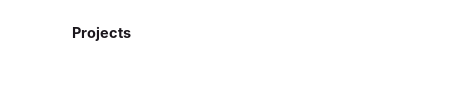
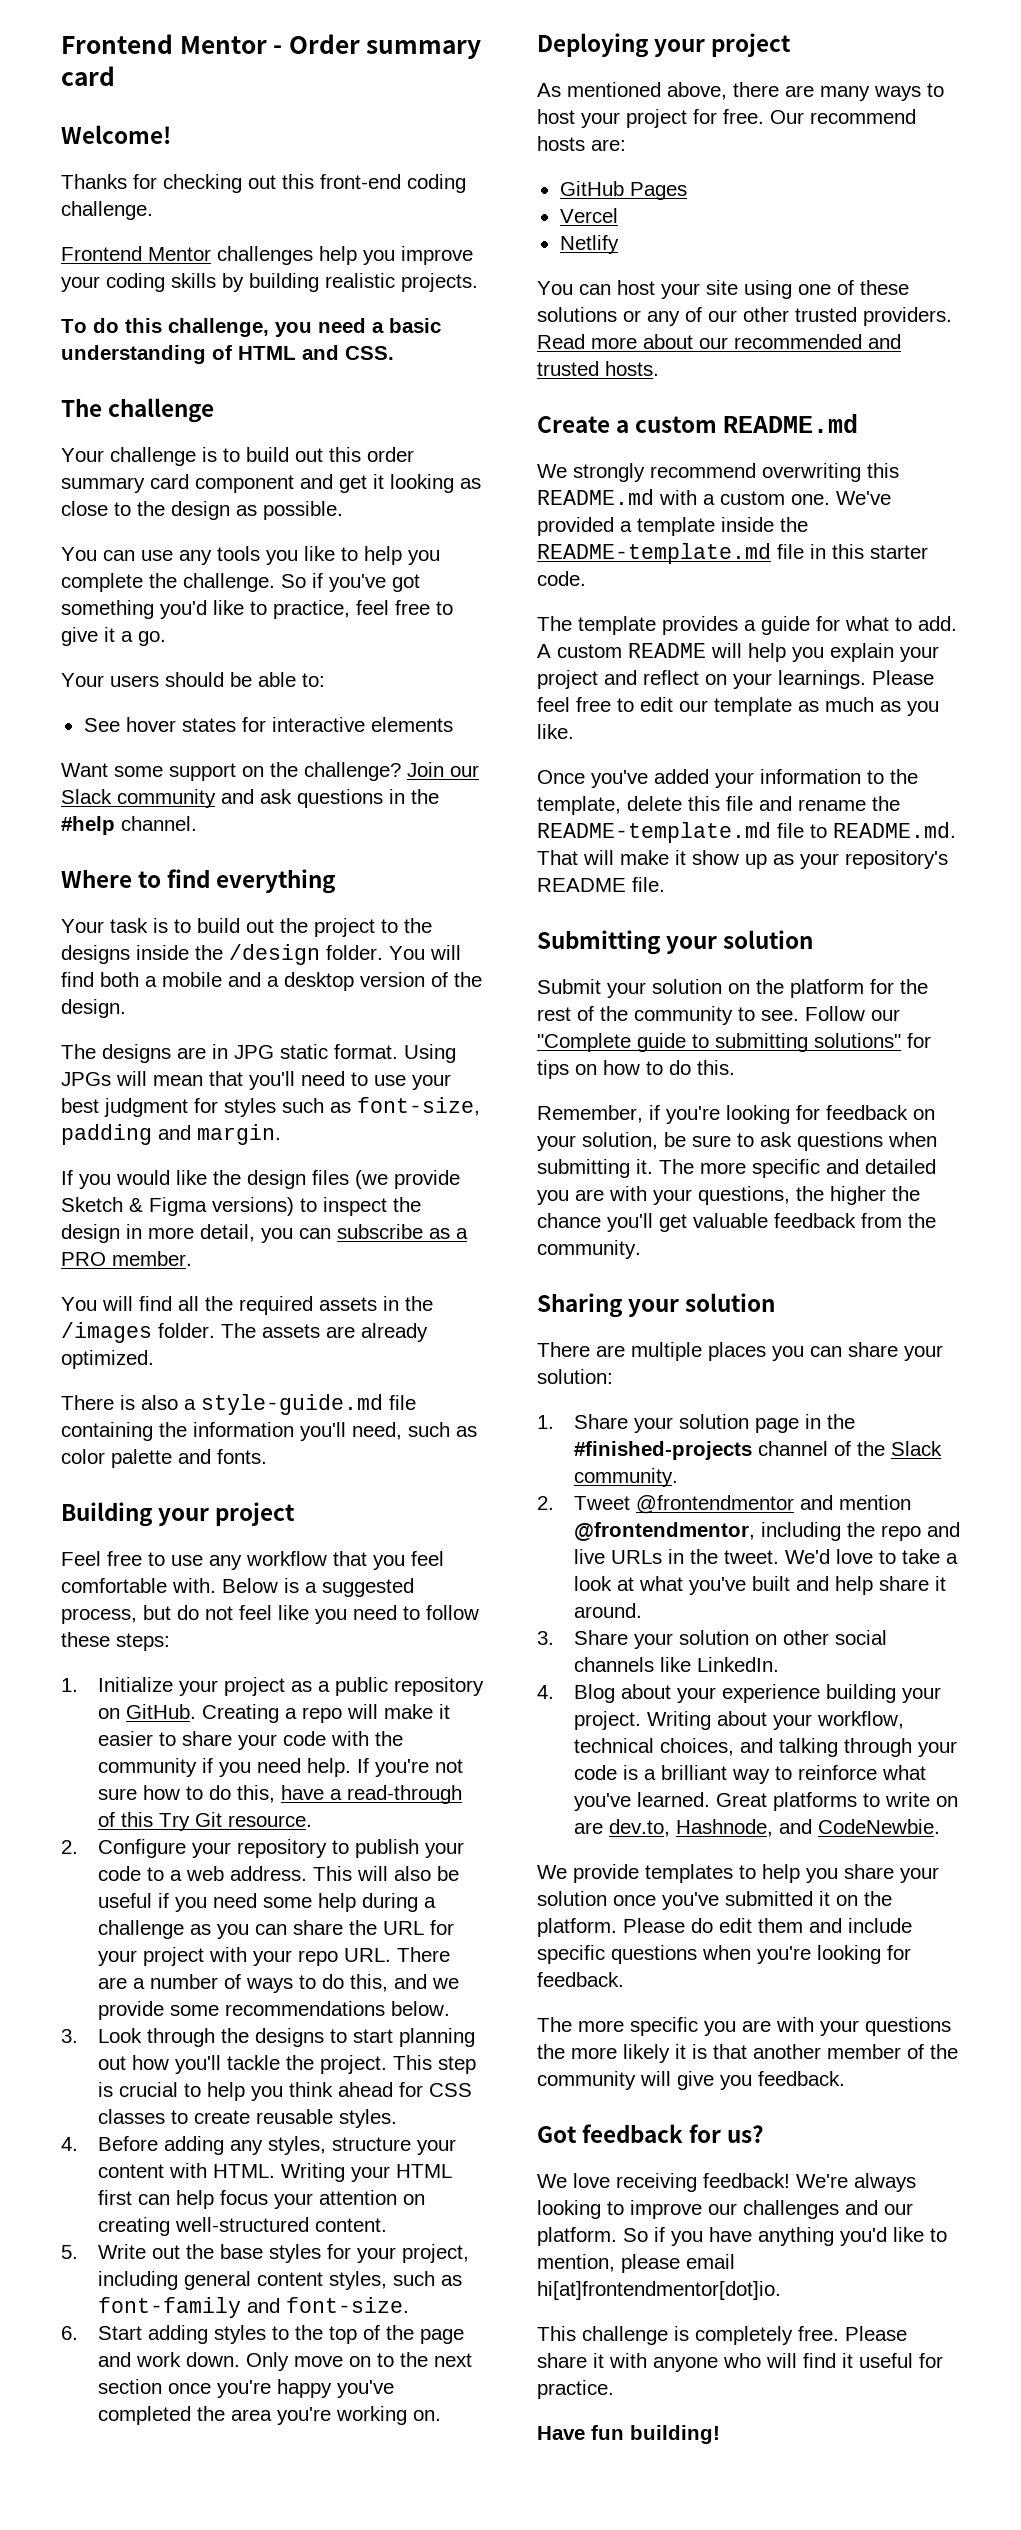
- Projects
+ Frontend Mentor - Order summary card
+ Welcome!
+ Thanks for checking out this front-end coding challenge.
+ Frontend Mentor challenges help you improve your coding skills by building realistic projects.
+ To do this challenge, you need a basic understanding of HTML and CSS.
+ The challenge
+ Your challenge is to build out this order summary card component and get it looking as close to the design as possible.
+ You can use any tools you like to help you complete the challenge. So if you've got something you'd like to practice, feel free to give it a go.
+ Your users should be able to:
+ See hover states for interactive elements
+ Want some support on the challenge? Join our Slack community and ask questions in the #help channel.
+ Where to find everything
+ Your task is to build out the project to the designs inside the /design folder. You will find both a mobile and a desktop version of the design.
+ The designs are in JPG static format. Using JPGs will mean that you'll need to use your best judgment for styles such as font-size, padding and margin.
+ If you would like the design files (we provide Sketch & Figma versions) to inspect the design in more detail, you can subscribe as a PRO member.
+ You will find all the required assets in the /images folder. The assets are already optimized.
+ There is also a style-guide.md file containing the information you'll need, such as color palette and fonts.
+ Building your project
+ Feel free to use any workflow that you feel comfortable with. Below is a suggested process, but do not feel like you need to follow these steps:
+ 1. Initialize your project as a public repository on GitHub. Creating a repo will make it easier to share your code with the community if you need help. If you're not sure how to do this, have a read-through of this Try Git resource.
+ 2. Configure your repository to publish your code to a web address. This will also be useful if you need some help during a challenge as you can share the URL for your project with your repo URL. There are a number of ways to do this, and we provide some recommendations below.
+ 3. Look through the designs to start planning out how you'll tackle the project. This step is crucial to help you think ahead for CSS classes to create reusable styles.
+ 4. Before adding any styles, structure your content with HTML. Writing your HTML first can help focus your attention on creating well-structured content.
+ 5. Write out the base styles for your project, including general content styles, such as font-family and font-size.
+ 6. Start adding styles to the top of the page and work down. Only move on to the next section once you're happy you've completed the area you're working on.
+ Deploying your project
+ As mentioned above, there are many ways to host your project for free. Our recommend hosts are:
+ GitHub Pages
+ Vercel
+ Netlify
+ You can host your site using one of these solutions or any of our other trusted providers. Read more about our recommended and trusted hosts.
+ Create a custom README.md
+ We strongly recommend overwriting this README.md with a custom one. We've provided a template inside the README-template.md file in this starter code.
+ The template provides a guide for what to add. A custom README will help you explain your project and reflect on your learnings. Please feel free to edit our template as much as you like.
+ Once you've added your information to the template, delete this file and rename the README-template.md file to README.md. That will make it show up as your repository's README file.
+ Submitting your solution
+ Submit your solution on the platform for the rest of the community to see. Follow our "Complete guide to submitting solutions" for tips on how to do this.
+ Remember, if you're looking for feedback on your solution, be sure to ask questions when submitting it. The more specific and detailed you are with your questions, the higher the chance you'll get valuable feedback from the community.
+ Sharing your solution
+ There are multiple places you can share your solution:
+ 1. Share your solution page in the #finished-projects channel of the Slack community.
+ 2. Tweet @frontendmentor and mention @frontendmentor, including the repo and live URLs in the tweet. We'd love to take a look at what you've built and help share it around.
+ 3. Share your solution on other social channels like LinkedIn.
+ 4. Blog about your experience building your project. Writing about your workflow, technical choices, and talking through your code is a brilliant way to reinforce what you've learned. Great platforms to write on are dev.to, Hashnode, and CodeNewbie.
+ We provide templates to help you share your solution once you've submitted it on the platform. Please do edit them and include specific questions when you're looking for feedback.
+ The more specific you are with your questions the more likely it is that another member of the community will give you feedback.
+ Got feedback for us?
+ We love receiving feedback! We're always looking to improve our challenges and our platform. So if you have anything you'd like to mention, please email hi[at]frontendmentor[dot]io.
+ This challenge is completely free. Please share it with anyone who will find it useful for practice.
+ Have fun building!

